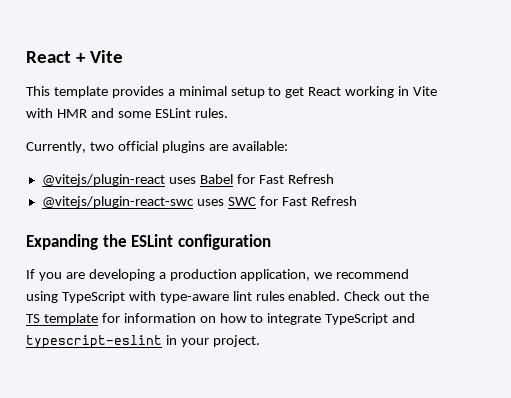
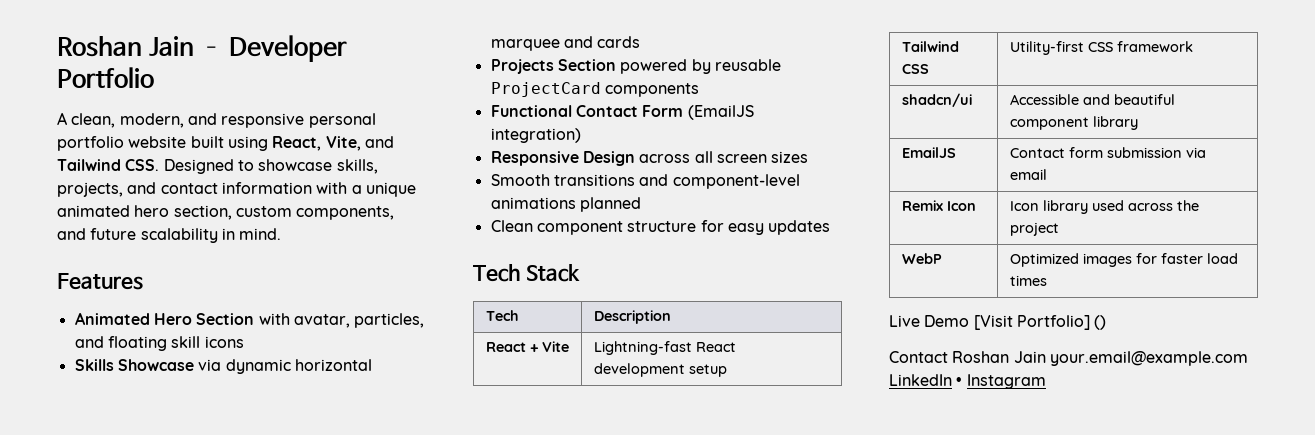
- React + Vite
- This template provides a minimal setup to get React working in Vite with HMR and some ESLint rules.
- Currently, two official plugins are available:
- @vitejs/plugin-react uses Babel for Fast Refresh
- @vitejs/plugin-react-swc uses SWC for Fast Refresh
- Expanding the ESLint configuration
- If you are developing a production application, we recommend using TypeScript with type-aware lint rules enabled. Check out the TS template for information on how to integrate TypeScript and typescript-eslint in your project.
+ Roshan Jain – Developer Portfolio
+ A clean, modern, and responsive personal portfolio website built using React, Vite, and Tailwind CSS. Designed to showcase skills, projects, and contact information with a unique animated hero section, custom components, and future scalability in mind.
+ Features
+ Animated Hero Section with avatar, particles, and floating skill icons
+ Skills Showcase via dynamic horizontal marquee and cards
+ Projects Section powered by reusable ProjectCard components
+ Functional Contact Form (EmailJS integration)
+ Responsive Design across all screen sizes
+ Smooth transitions and component-level animations planned
+ Clean component structure for easy updates
+ Tech Stack
+ Tech | Description
+ React + Vite | Lightning-fast React development setup
+ Tailwind CSS | Utility-first CSS framework
+ shadcn/ui | Accessible and beautiful component library
+ EmailJS | Contact form submission via email
+ Remix Icon | Icon library used across the project
+ WebP | Optimized images for faster load times
+ Live Demo [Visit Portfolio] ()
+ Contact Roshan Jain your.email@example.com LinkedIn • Instagram

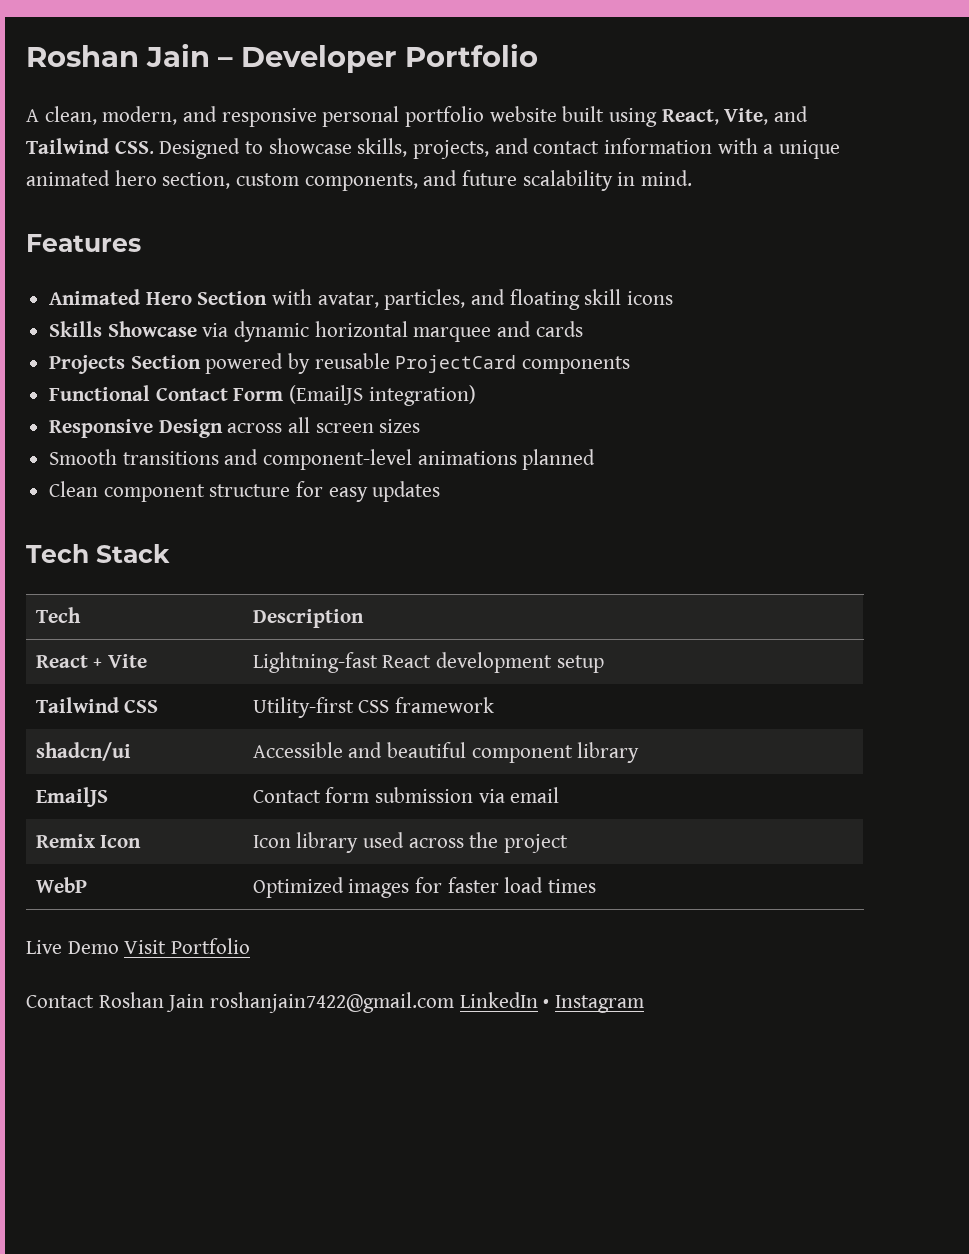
- Live Demo [Visit Portfolio] ()
+ Live Demo Visit Portfolio
- Contact Roshan Jain your.email@example.com LinkedIn • Instagram
+ Contact Roshan Jain roshanjain7422@gmail.com LinkedIn • Instagram

